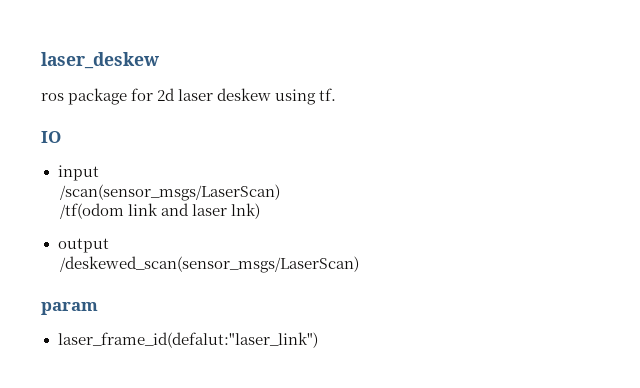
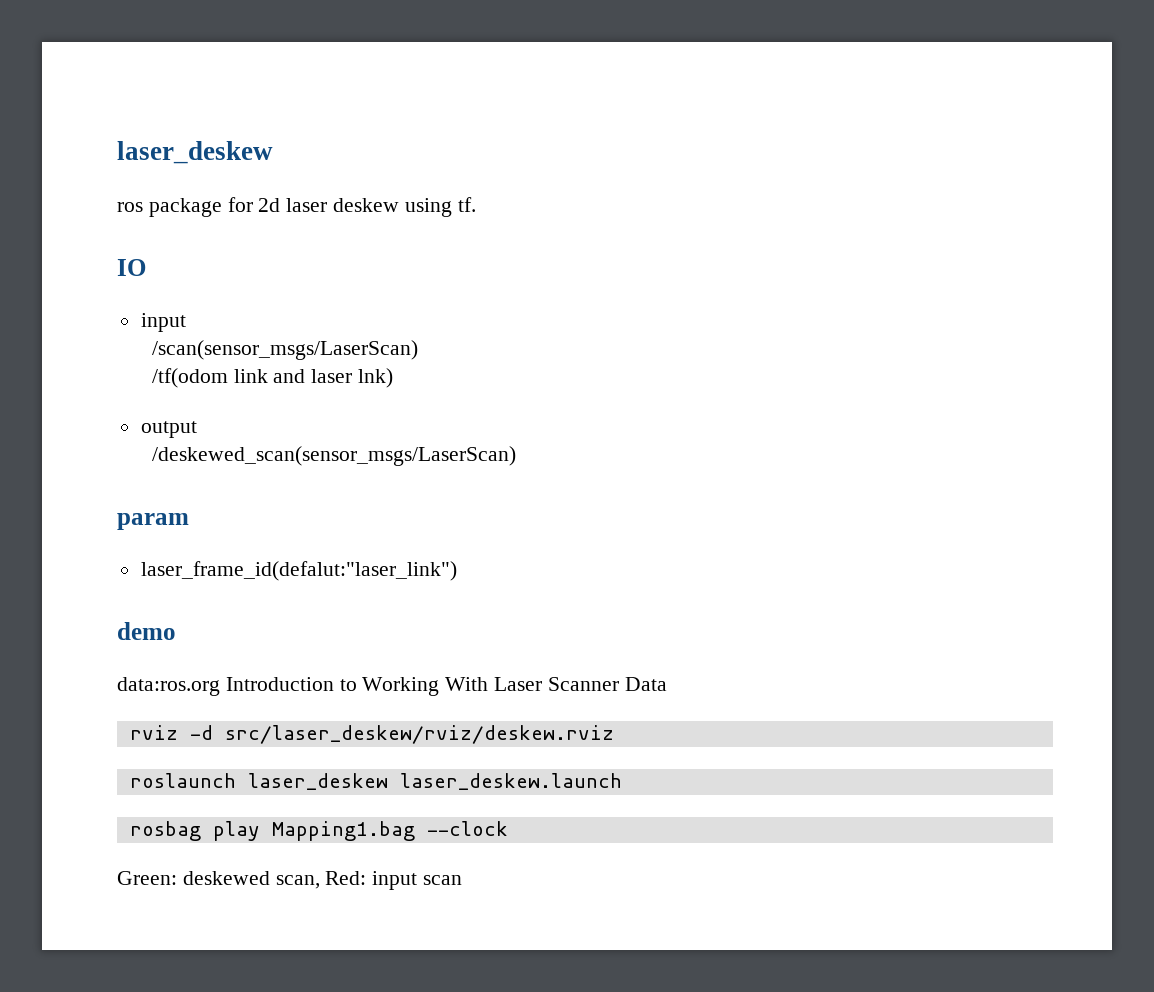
+ demo
+ data:ros.org Introduction to Working With Laser Scanner Data
+ rviz -d src/laser_deskew/rviz/deskew.rviz
+ roslaunch laser_deskew laser_deskew.launch
+ rosbag play Mapping1.bag --clock
+ Green: deskewed scan, Red: input scan

